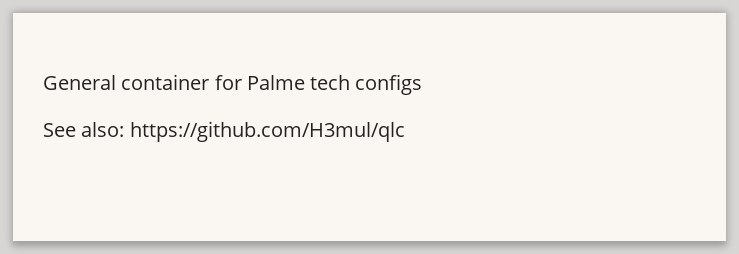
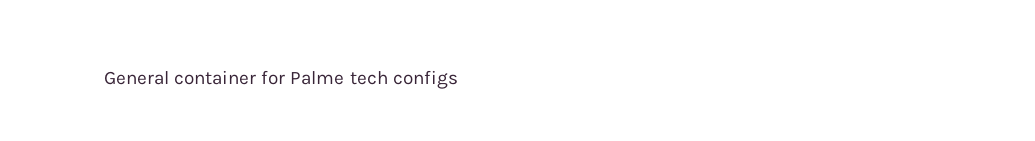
- See also: https://github.com/H3mul/qlc

